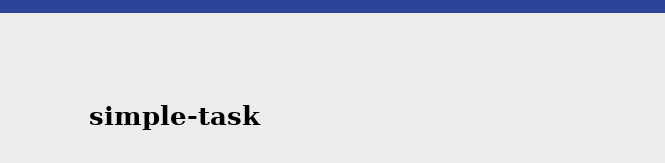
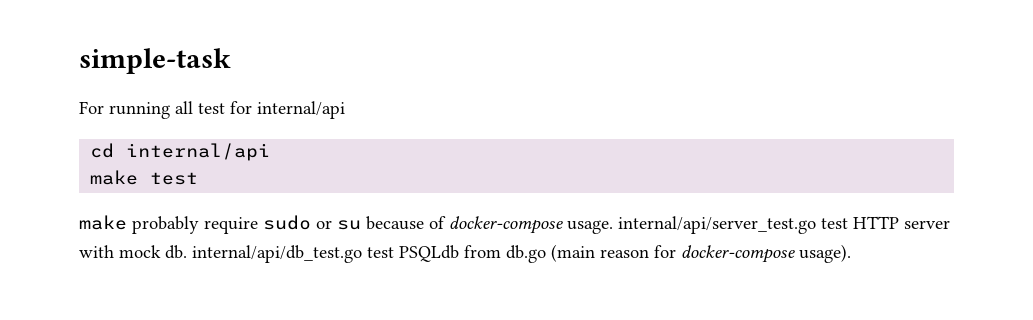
+ For running all test for internal/api
+ cd internal/api
+ make test
+ make probably require sudo or su because of docker-compose usage. internal/api/server_test.go test HTTP server with mock db. internal/api/db_test.go test PSQLdb from db.go (main reason for docker-compose usage).

